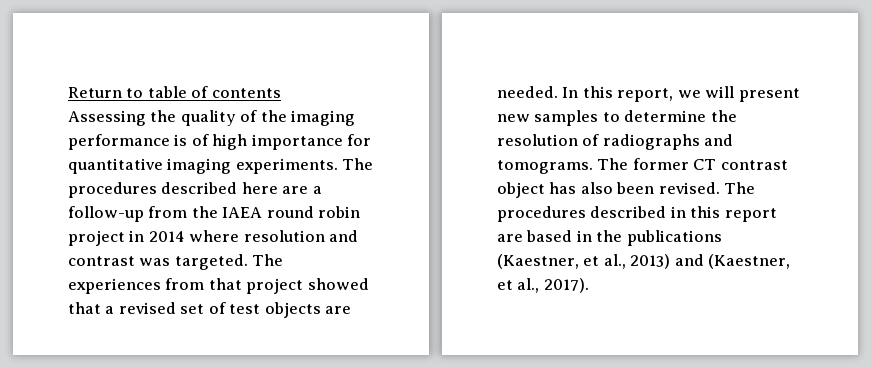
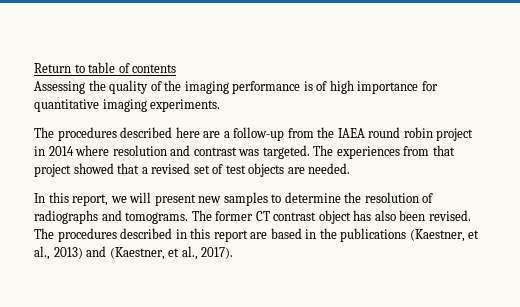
- Assessing the quality of the imaging performance is of high importance for quantitative imaging experiments. The procedures described here are a follow-up from the IAEA round robin project in 2014 where resolution and contrast was targeted.
+ Assessing the quality of the imaging performance is of high importance for quantitative imaging experiments.
+ The procedures described here are a follow-up from the IAEA round robin project in 2014 where resolution and contrast was targeted.
- The experiences from that project showed that a revised set of test objects are needed. In this report, we will present new samples to determine the resolution of radiographs and tomograms.
+ The experiences from that project showed that a revised set of test objects are needed.
+ In this report, we will present new samples to determine the resolution of radiographs and tomograms.

